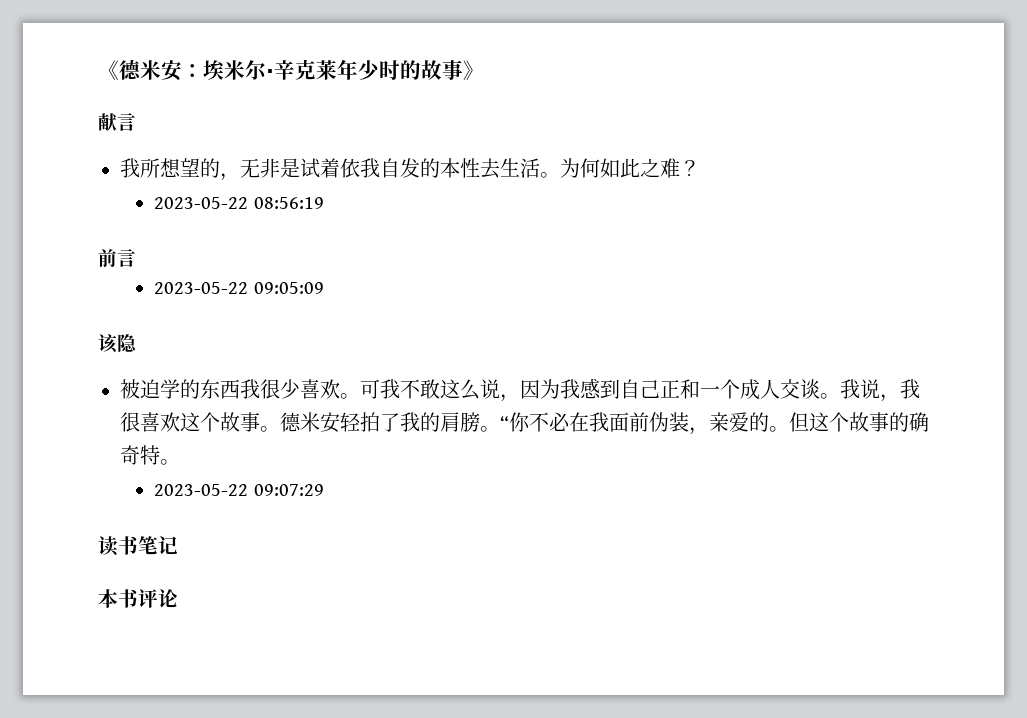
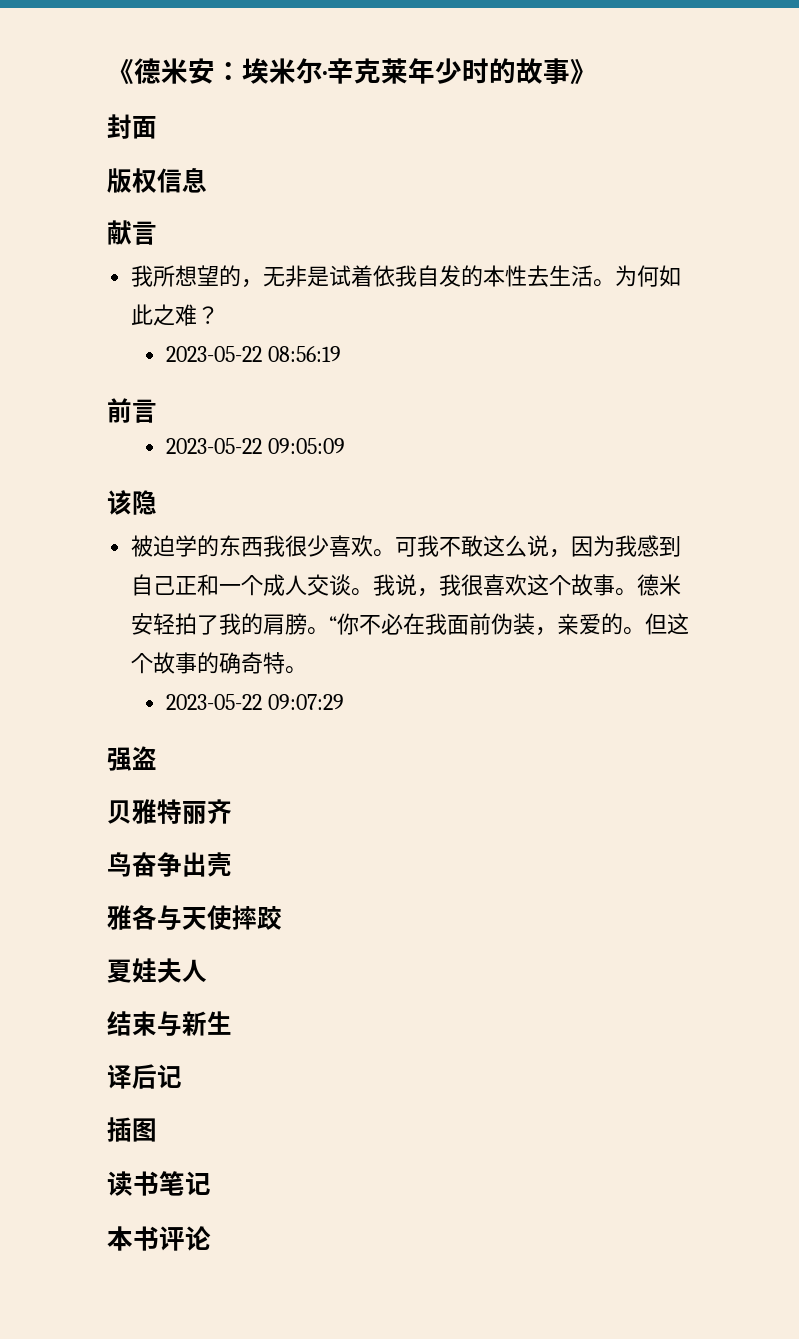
+ 封面
+ 版权信息
+ 强盗
+ 贝雅特丽齐
+ 鸟奋争出壳
+ 雅各与天使摔跤
+ 夏娃夫人
+ 结束与新生
+ 译后记
+ 插图

